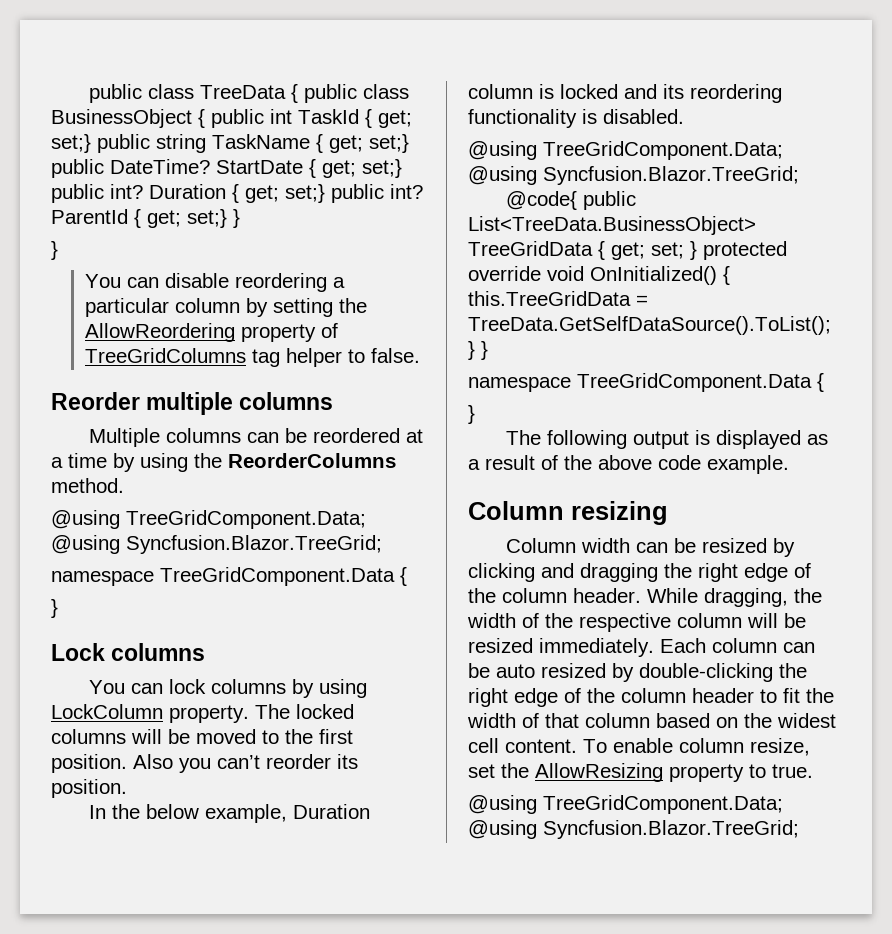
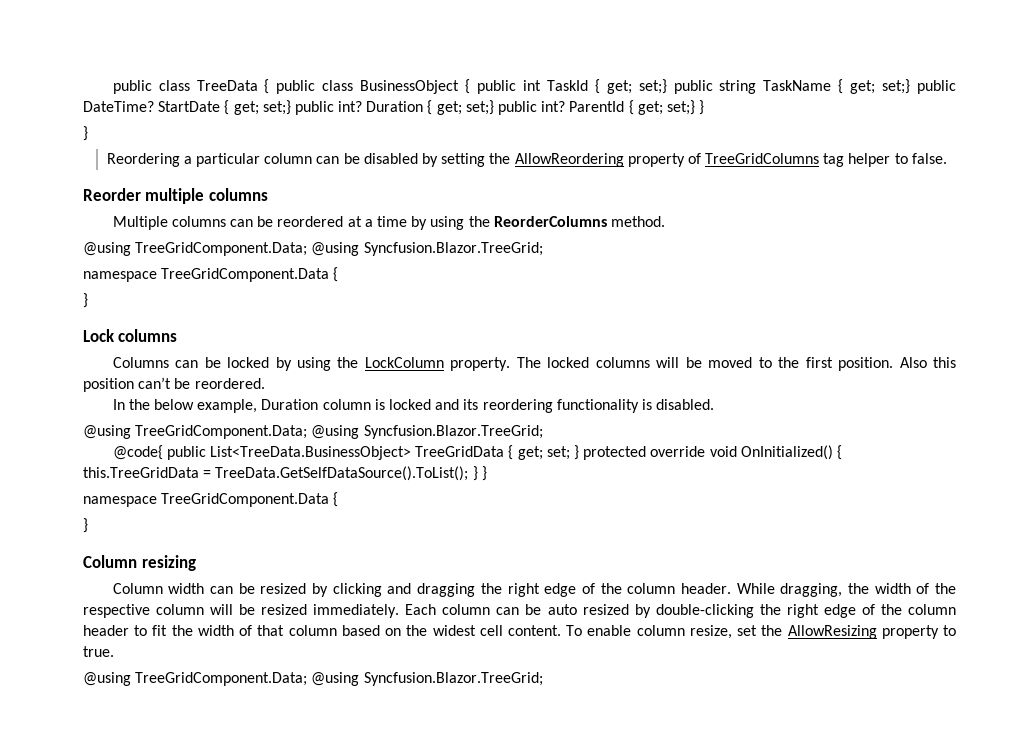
- You can disable reordering a particular column by setting the AllowReordering property of TreeGridColumns tag helper to false.
+ Reordering a particular column can be disabled by setting the AllowReordering property of TreeGridColumns tag helper to false.
- You can lock columns by using LockColumn property.
+ Columns can be locked by using the LockColumn property.
- Also you can’t reorder its position.
+ Also this position can’t be reordered.
- The following output is displayed as a result of the above code example.

